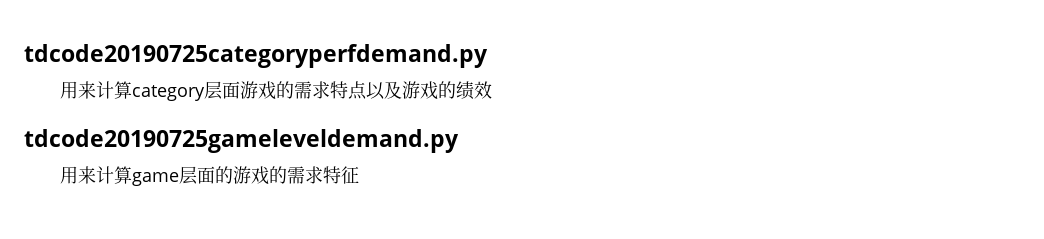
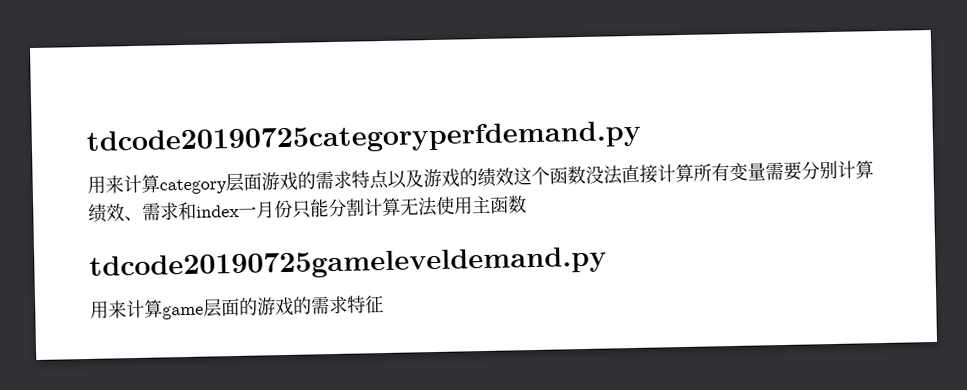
- 用来计算category层面游戏的需求特点以及游戏的绩效
+ 用来计算category层面游戏的需求特点以及游戏的绩效这个函数没法直接计算所有变量需要分别计算绩效、需求和index一月份只能分割计算无法使用主函数

